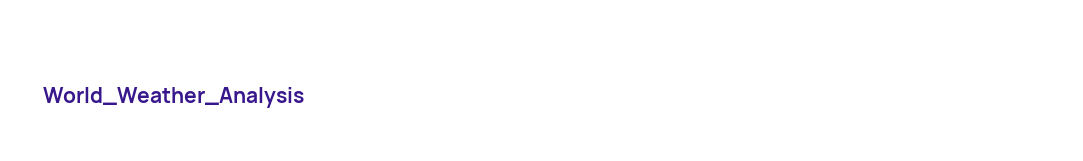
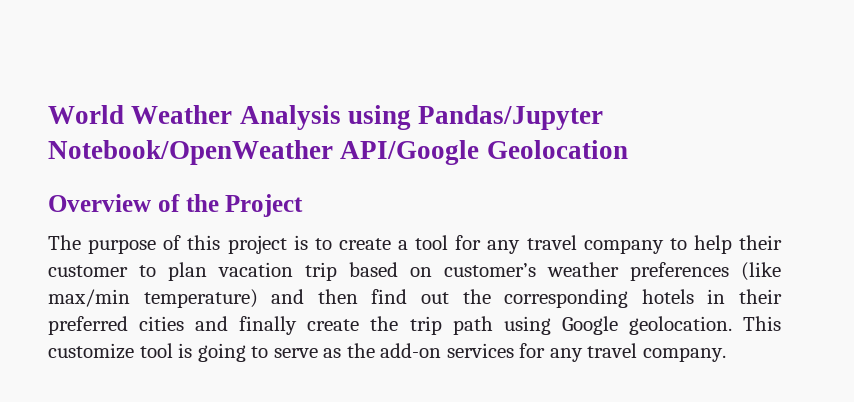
- World_Weather_Analysis
+ World Weather Analysis using Pandas/Jupyter Notebook/OpenWeather API/Google Geolocation
+ Overview of the Project
+ The purpose of this project is to create a tool for any travel company to help their customer to plan vacation trip based on customer’s weather preferences (like max/min temperature) and then find out the corresponding hotels in their preferred cities and finally create the trip path using Google geolocation. This customize tool is going to serve as the add-on services for any travel company.

